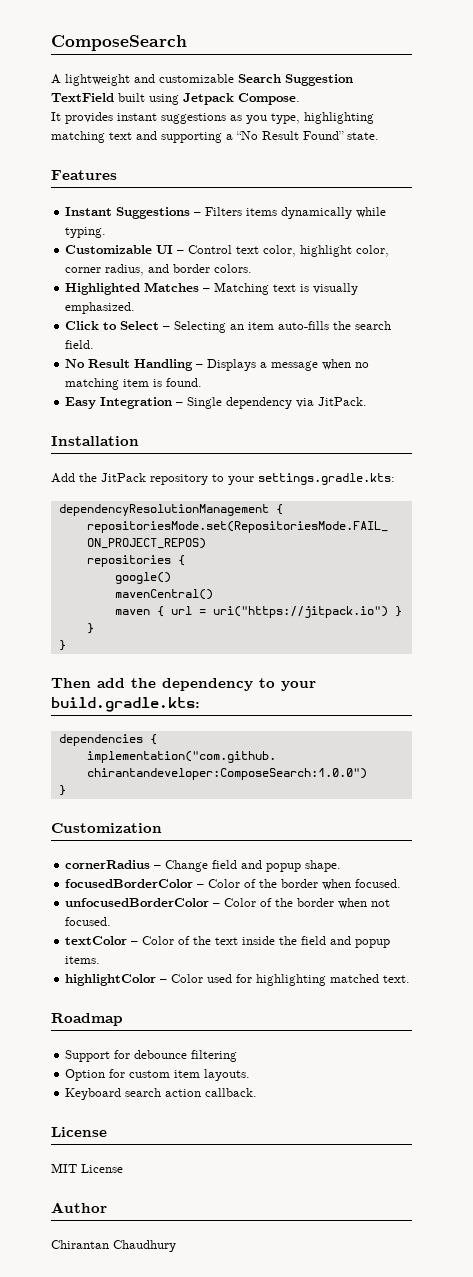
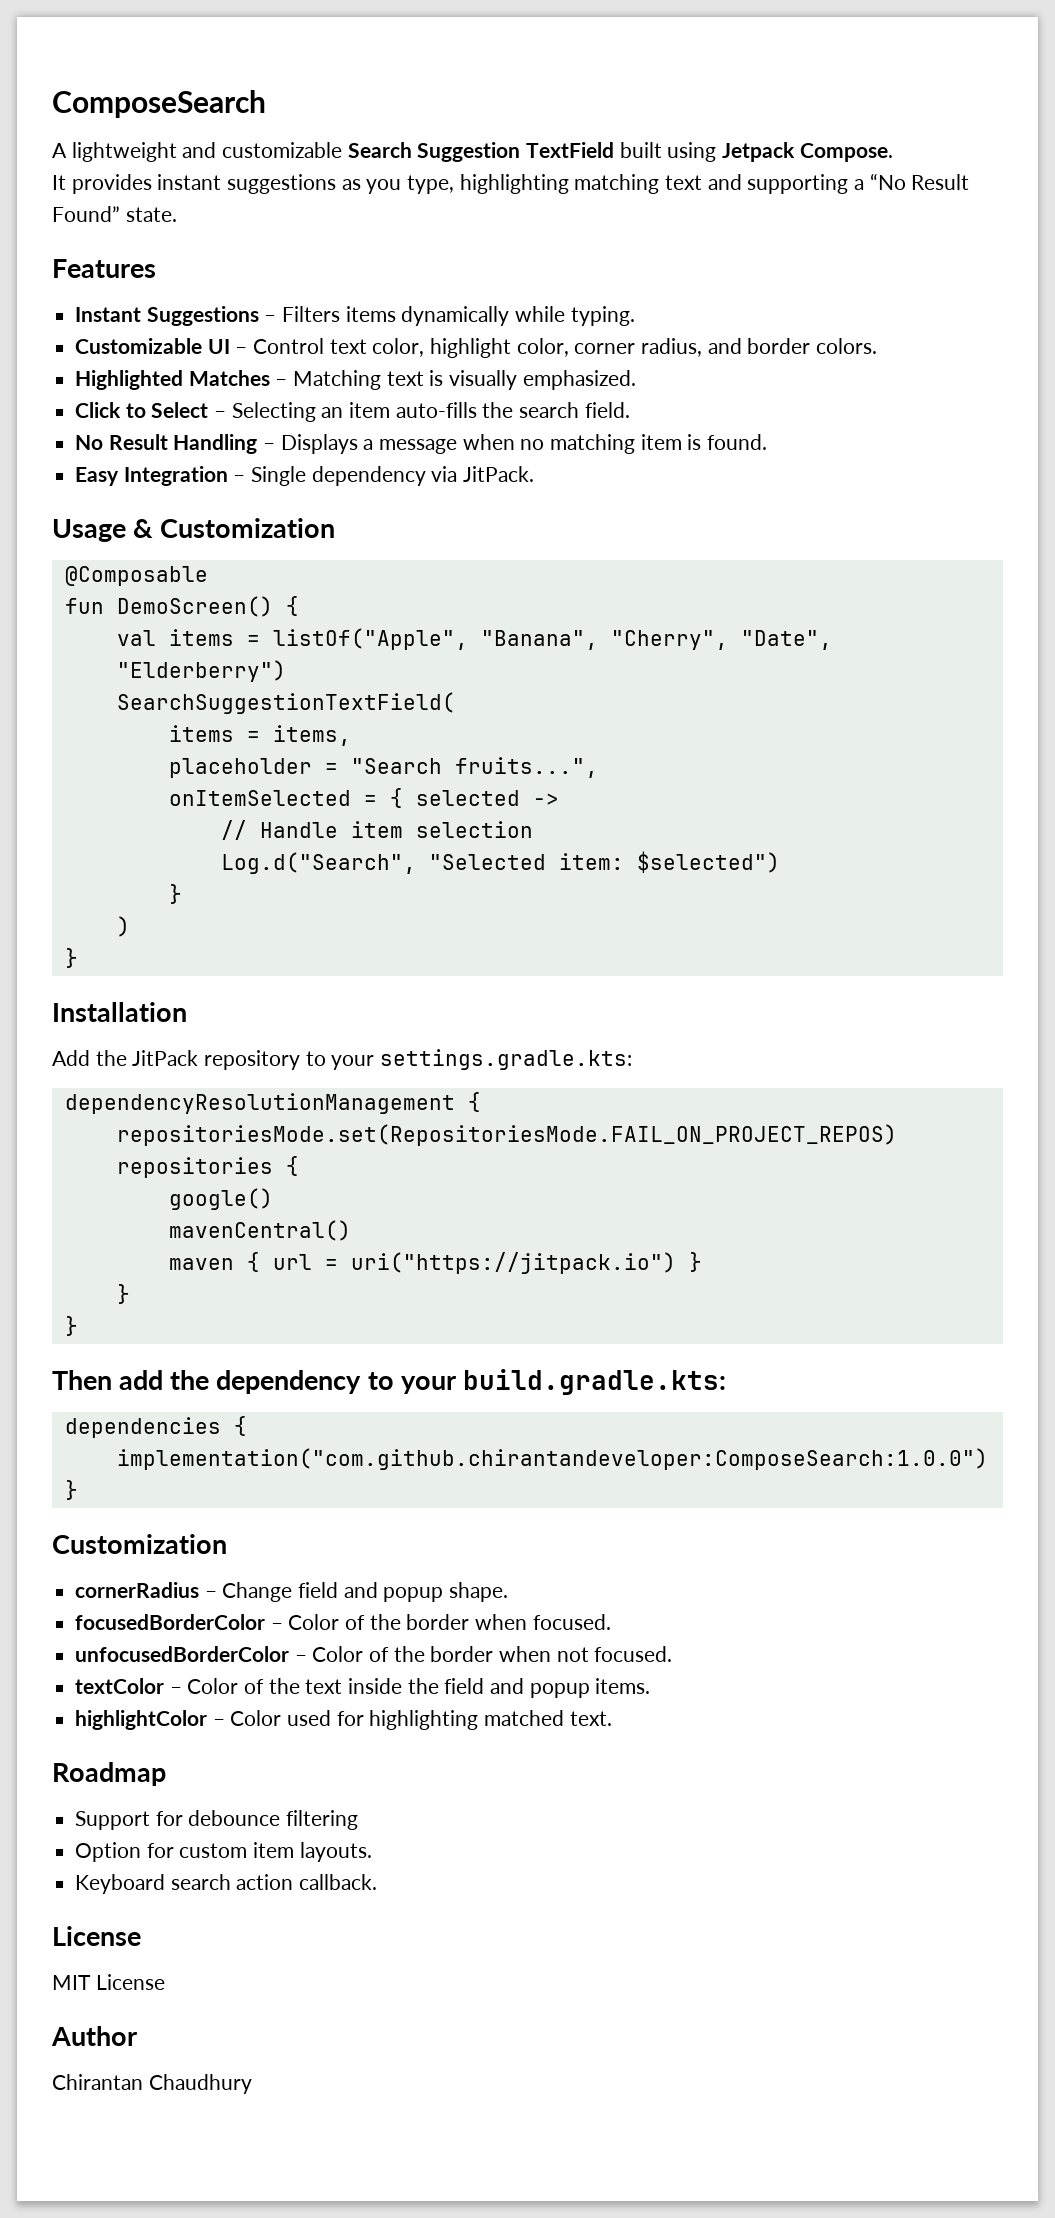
+ Usage & Customization
+ @Composable
+ fun DemoScreen() {
+ val items = listOf("Apple", "Banana", "Cherry", "Date", "Elderberry")
+ SearchSuggestionTextField(
+ items = items,
+ placeholder = "Search fruits...",
+ onItemSelected = { selected ->
+ // Handle item selection
+ Log.d("Search", "Selected item: $selected")
+ }
+ )
+ }

